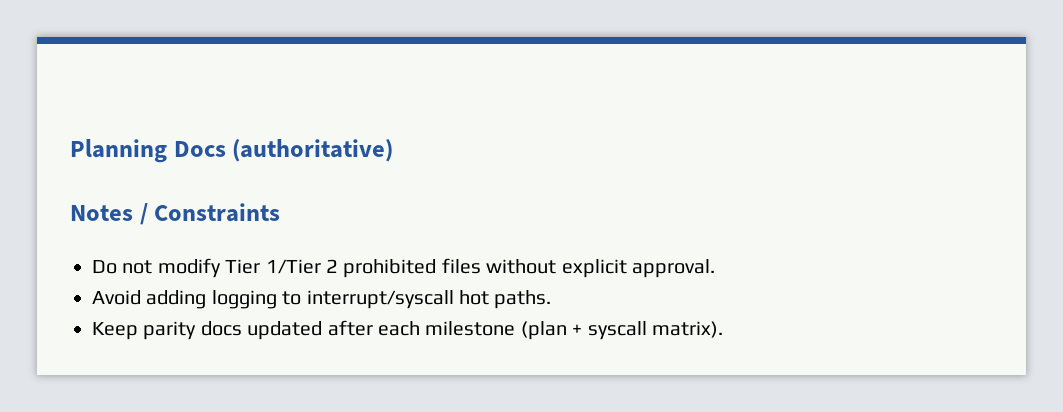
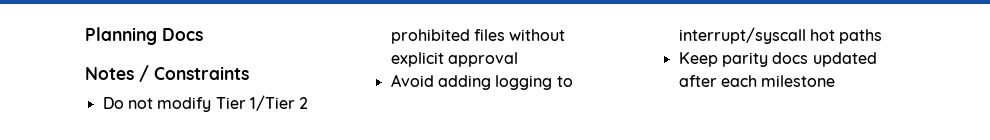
- Planning Docs (authoritative)
+ Planning Docs
- Do not modify Tier 1/Tier 2 prohibited files without explicit approval.
+ Do not modify Tier 1/Tier 2 prohibited files without explicit approval
- Avoid adding logging to interrupt/syscall hot paths.
+ Avoid adding logging to interrupt/syscall hot paths
- Keep parity docs updated after each milestone (plan + syscall matrix).
+ Keep parity docs updated after each milestone

